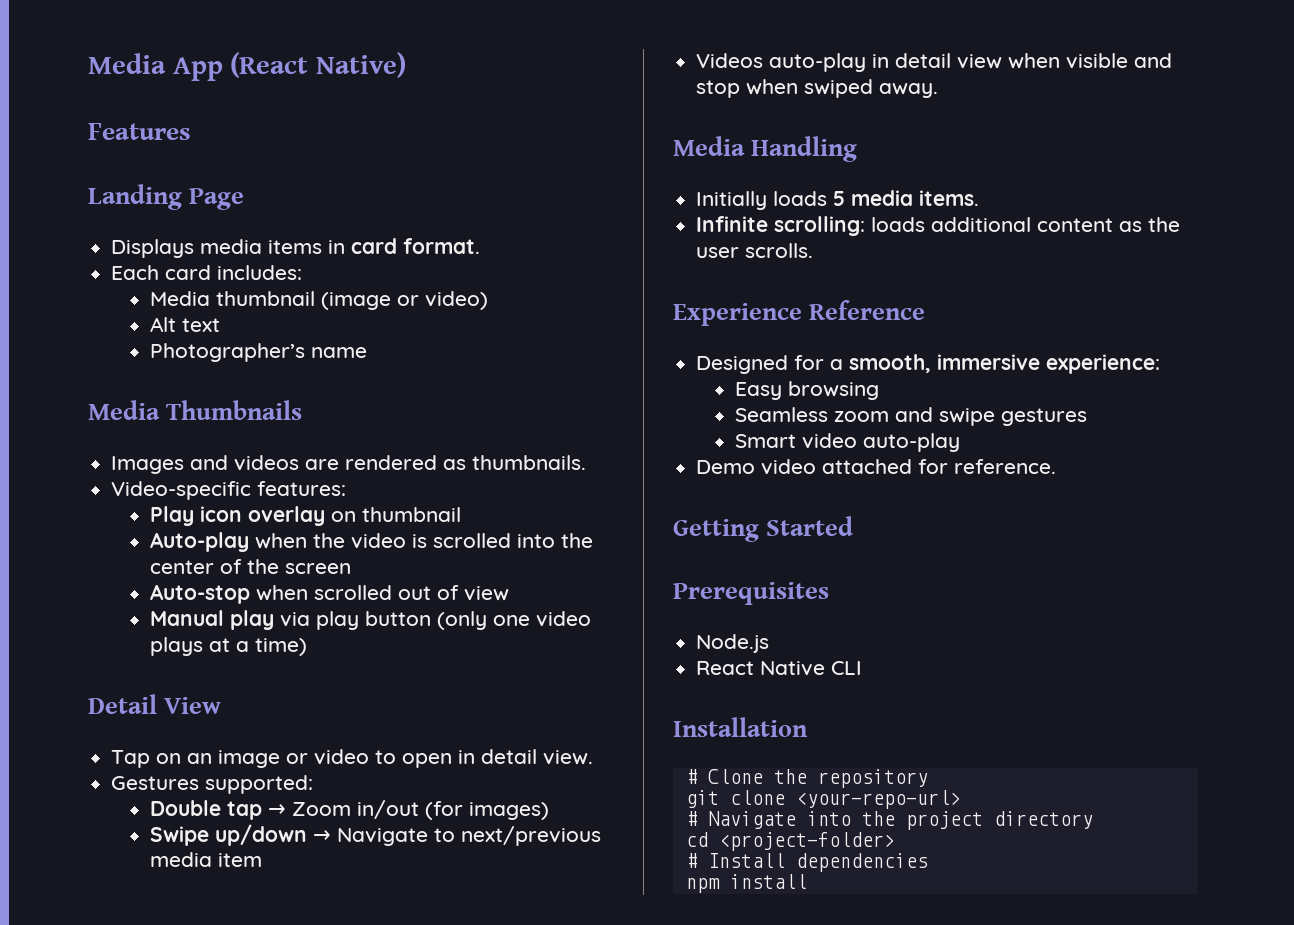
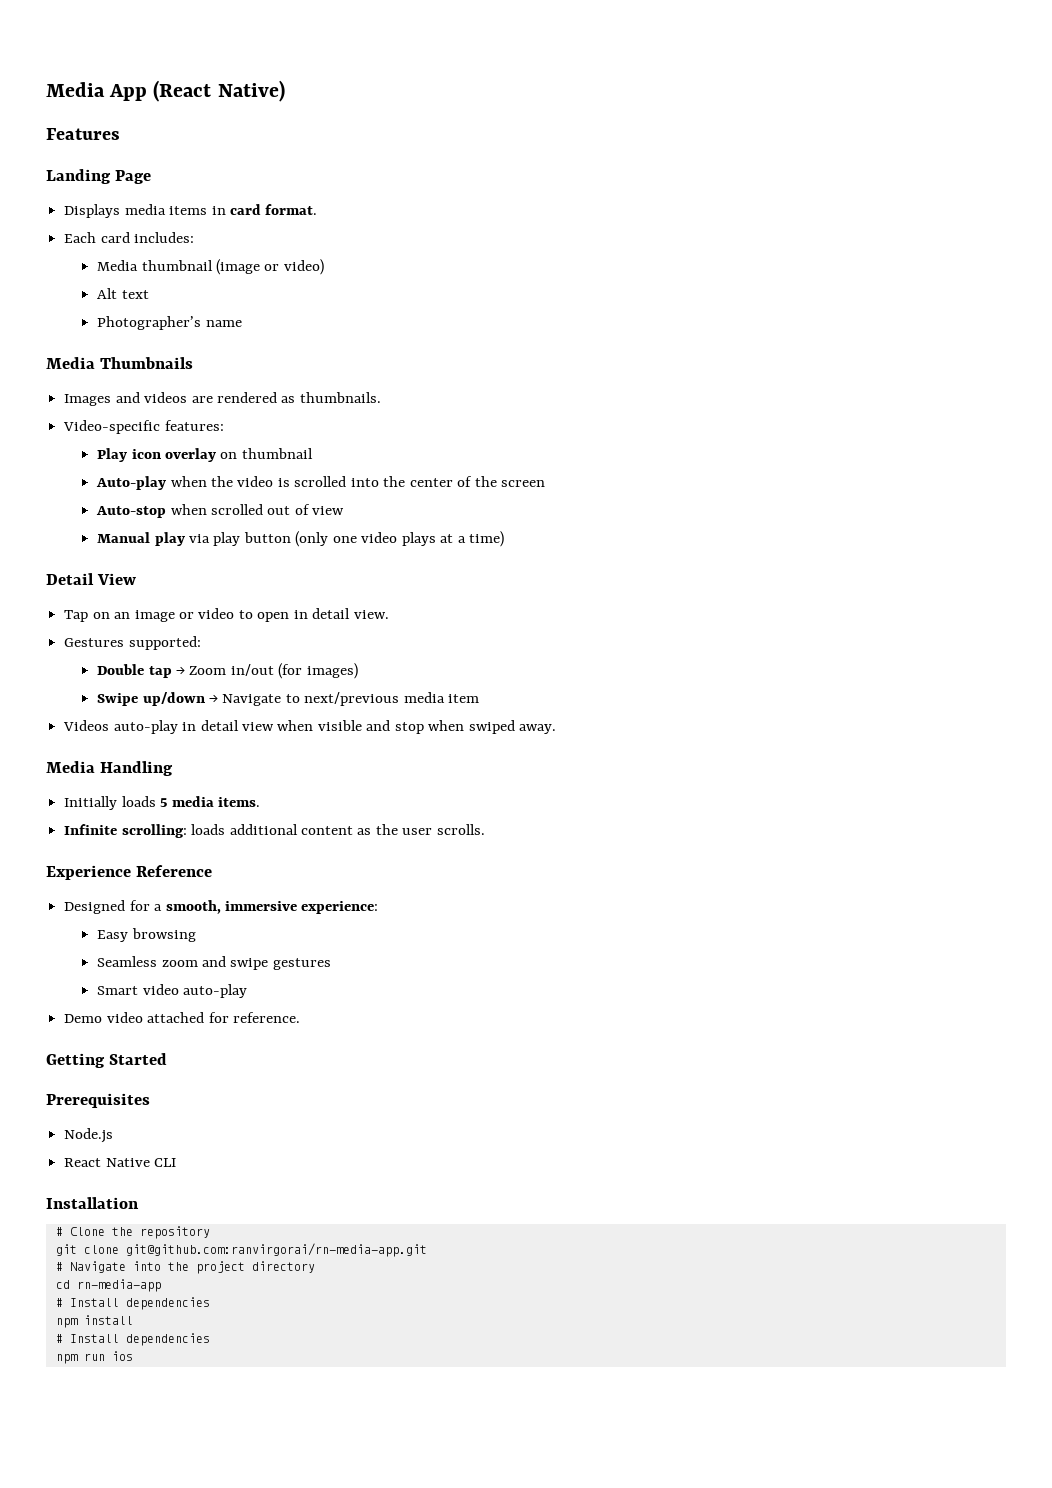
- git clone <your-repo-url>
+ git clone git@github.com:ranvirgorai/rn-media-app.git
- cd <project-folder>
+ cd rn-media-app
  npm install
+ # Install dependencies
+ npm run ios

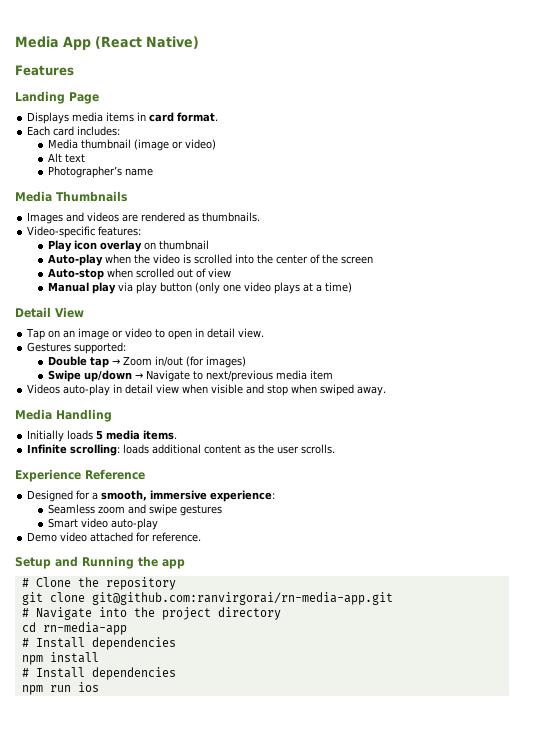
- Easy browsing
- Getting Started
- Prerequisites
- Node.js
- React Native CLI
- Installation
+ Setup and Running the app

